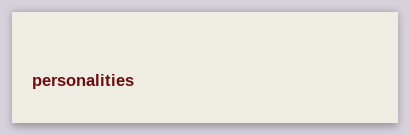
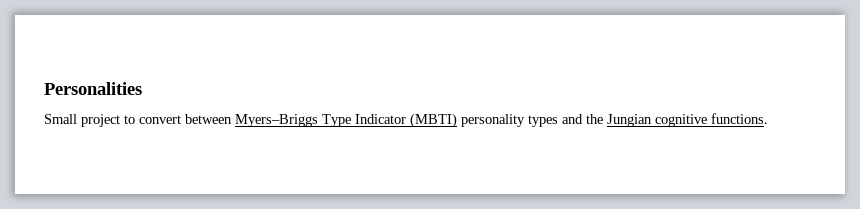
- personalities
+ Personalities
+ Small project to convert between Myers–Briggs Type Indicator (MBTI) personality types and the Jungian cognitive functions.

